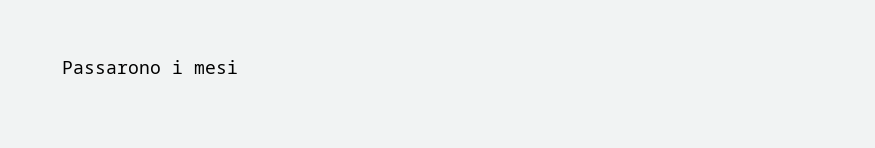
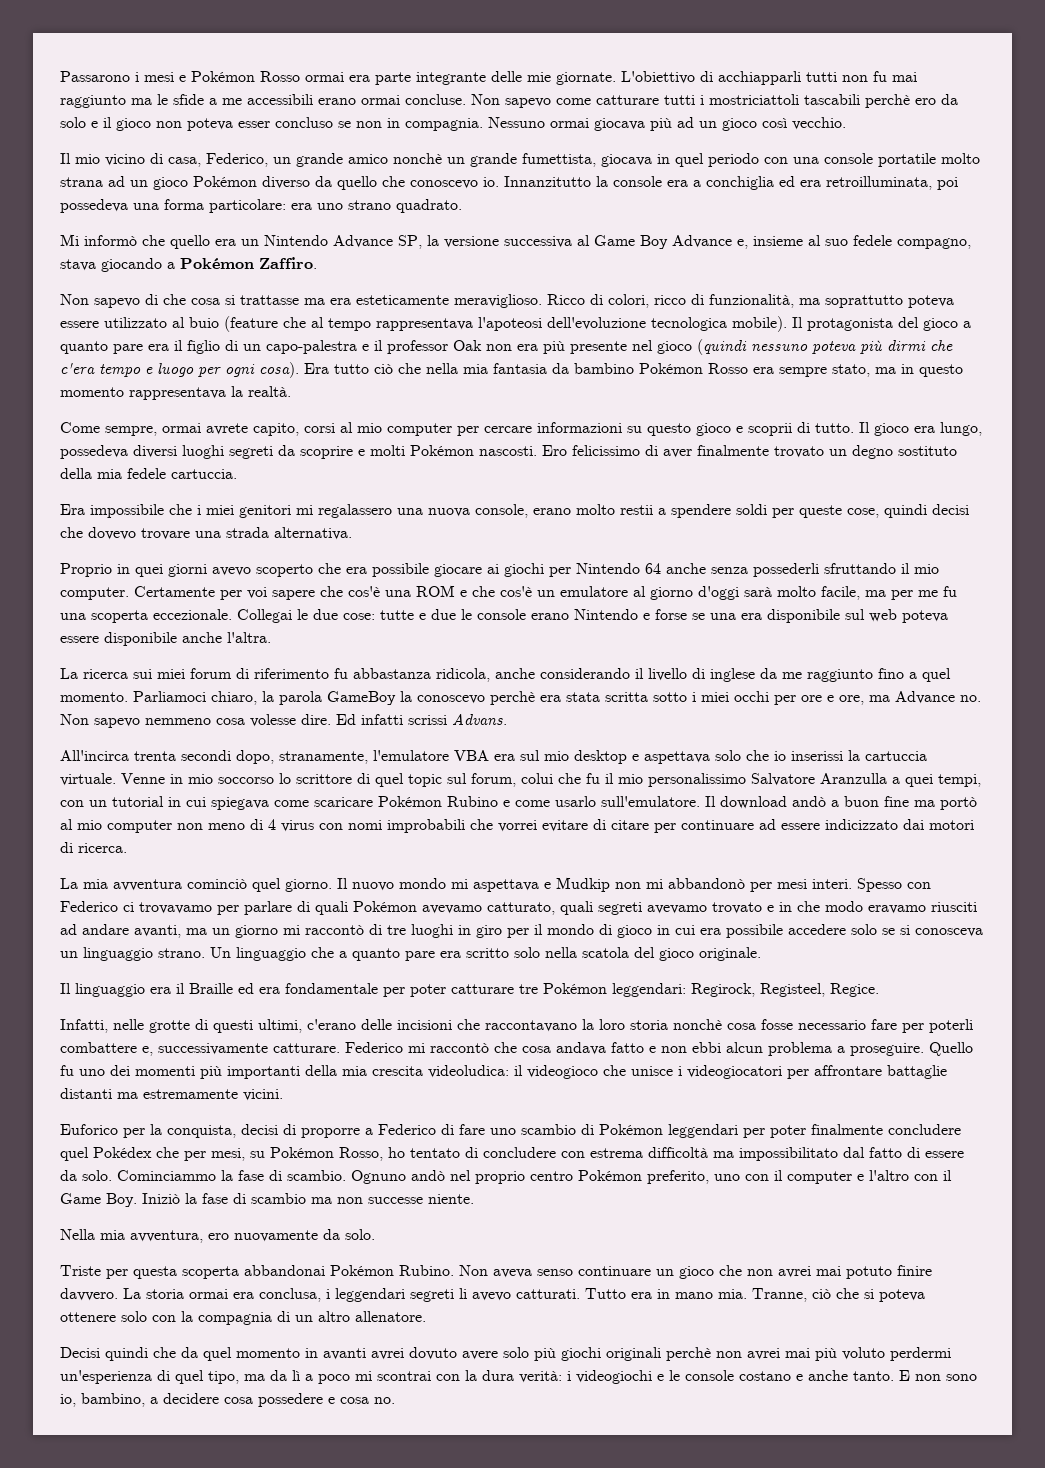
- Passarono i mesi
+ Passarono i mesi e Pokémon Rosso ormai era parte integrante delle mie giornate. L'obiettivo di acchiapparli tutti non fu mai raggiunto ma le sfide a me accessibili erano ormai concluse. Non sapevo come catturare tutti i mostriciattoli tascabili perchè ero da solo e il gioco non poteva esser concluso se non in compagnia. Nessuno ormai giocava più ad un gioco così vecchio.
+ Il mio vicino di casa, Federico, un grande amico nonchè un grande fumettista, giocava in quel periodo con una console portatile molto strana ad un gioco Pokémon diverso da quello che conoscevo io. Innanzitutto la console era a conchiglia ed era retroilluminata, poi possedeva una forma particolare: era uno strano quadrato.
+ Mi informò che quello era un Nintendo Advance SP, la versione successiva al Game Boy Advance e, insieme al suo fedele compagno, stava giocando a Pokémon Zaffiro.
+ Non sapevo di che cosa si trattasse ma era esteticamente meraviglioso. Ricco di colori, ricco di funzionalità, ma soprattutto poteva essere utilizzato al buio (feature che al tempo rappresentava l'apoteosi dell'evoluzione tecnologica mobile). Il protagonista del gioco a quanto pare era il figlio di un capo-palestra e il professor Oak non era più presente nel gioco (quindi nessuno poteva più dirmi che c'era tempo e luogo per ogni cosa). Era tutto ciò che nella mia fantasia da bambino Pokémon Rosso era sempre stato, ma in questo momento rappresentava la realtà.
+ Come sempre, ormai avrete capito, corsi al mio computer per cercare informazioni su questo gioco e scoprii di tutto. Il gioco era lungo, possedeva diversi luoghi segreti da scoprire e molti Pokémon nascosti. Ero felicissimo di aver finalmente trovato un degno sostituto della mia fedele cartuccia.
+ Era impossibile che i miei genitori mi regalassero una nuova console, erano molto restii a spendere soldi per queste cose, quindi decisi che dovevo trovare una strada alternativa.
+ Proprio in quei giorni avevo scoperto che era possibile giocare ai giochi per Nintendo 64 anche senza possederli sfruttando il mio computer. Certamente per voi sapere che cos'è una ROM e che cos'è un emulatore al giorno d'oggi sarà molto facile, ma per me fu una scoperta eccezionale. Collegai le due cose: tutte e due le console erano Nintendo e forse se una era disponibile sul web poteva essere disponibile anche l'altra.
+ La ricerca sui miei forum di riferimento fu abbastanza ridicola, anche considerando il livello di inglese da me raggiunto fino a quel momento. Parliamoci chiaro, la parola GameBoy la conoscevo perchè era stata scritta sotto i miei occhi per ore e ore, ma Advance no. Non sapevo nemmeno cosa volesse dire. Ed infatti scrissi Advans.
+ All'incirca trenta secondi dopo, stranamente, l'emulatore VBA era sul mio desktop e aspettava solo che io inserissi la cartuccia virtuale. Venne in mio soccorso lo scrittore di quel topic sul forum, colui che fu il mio personalissimo Salvatore Aranzulla a quei tempi, con un tutorial in cui spiegava come scaricare Pokémon Rubino e come usarlo sull'emulatore. Il download andò a buon fine ma portò al mio computer non meno di 4 virus con nomi improbabili che vorrei evitare di citare per continuare ad essere indicizzato dai motori di ricerca.
+ La mia avventura cominciò quel giorno. Il nuovo mondo mi aspettava e Mudkip non mi abbandonò per mesi interi. Spesso con Federico ci trovavamo per parlare di quali Pokémon avevamo catturato, quali segreti avevamo trovato e in che modo eravamo riusciti ad andare avanti, ma un giorno mi raccontò di tre luoghi in giro per il mondo di gioco in cui era possibile accedere solo se si conosceva un linguaggio strano. Un linguaggio che a quanto pare era scritto solo nella scatola del gioco originale.
+ Il linguaggio era il Braille ed era fondamentale per poter catturare tre Pokémon leggendari: Regirock, Registeel, Regice.
+ Infatti, nelle grotte di questi ultimi, c'erano delle incisioni che raccontavano la loro storia nonchè cosa fosse necessario fare per poterli combattere e, successivamente catturare. Federico mi raccontò che cosa andava fatto e non ebbi alcun problema a proseguire. Quello fu uno dei momenti più importanti della mia crescita videoludica: il videogioco che unisce i videogiocatori per affrontare battaglie distanti ma estremamente vicini.
+ Euforico per la conquista, decisi di proporre a Federico di fare uno scambio di Pokémon leggendari per poter finalmente concludere quel Pokédex che per mesi, su Pokémon Rosso, ho tentato di concludere con estrema difficoltà ma impossibilitato dal fatto di essere da solo. Cominciammo la fase di scambio. Ognuno andò nel proprio centro Pokémon preferito, uno con il computer e l'altro con il Game Boy. Iniziò la fase di scambio ma non successe niente.
+ Nella mia avventura, ero nuovamente da solo.
+ Triste per questa scoperta abbandonai Pokémon Rubino. Non aveva senso continuare un gioco che non avrei mai potuto finire davvero. La storia ormai era conclusa, i leggendari segreti li avevo catturati. Tutto era in mano mia. Tranne, ciò che si poteva ottenere solo con la compagnia di un altro allenatore.
+ Decisi quindi che da quel momento in avanti avrei dovuto avere solo più giochi originali perchè non avrei mai più voluto perdermi un'esperienza di quel tipo, ma da lì a poco mi scontrai con la dura verità: i videogiochi e le console costano e anche tanto. E non sono io, bambino, a decidere cosa possedere e cosa no.

